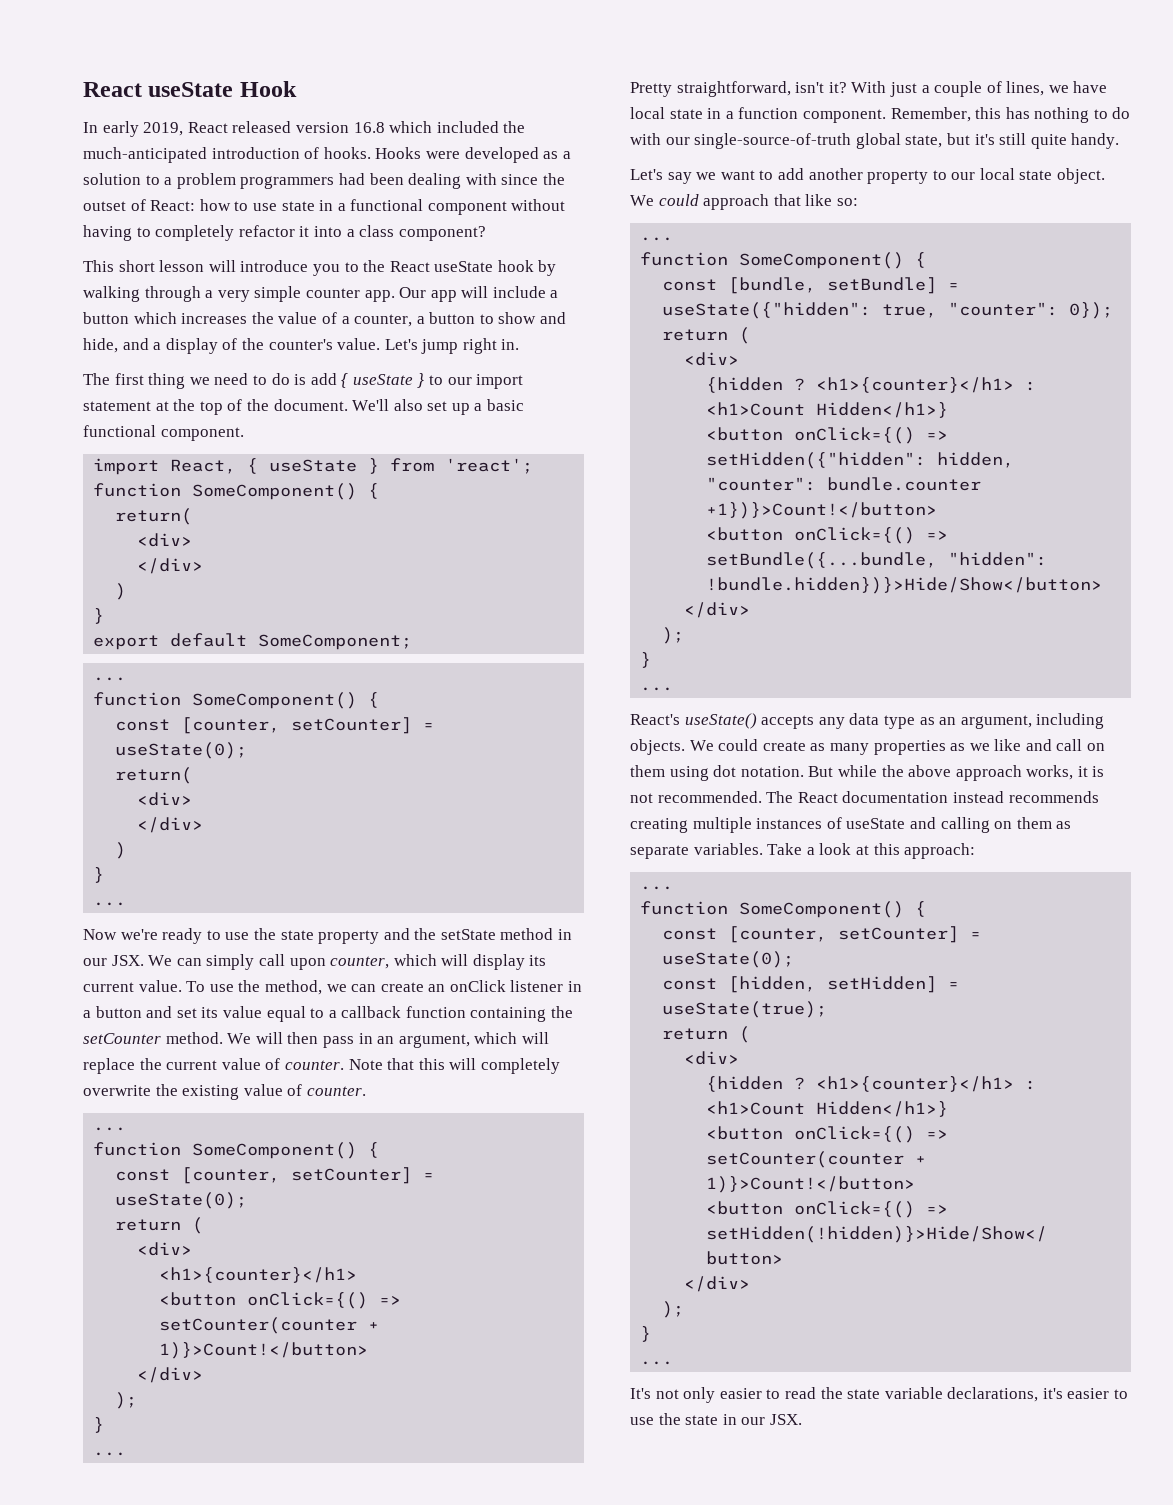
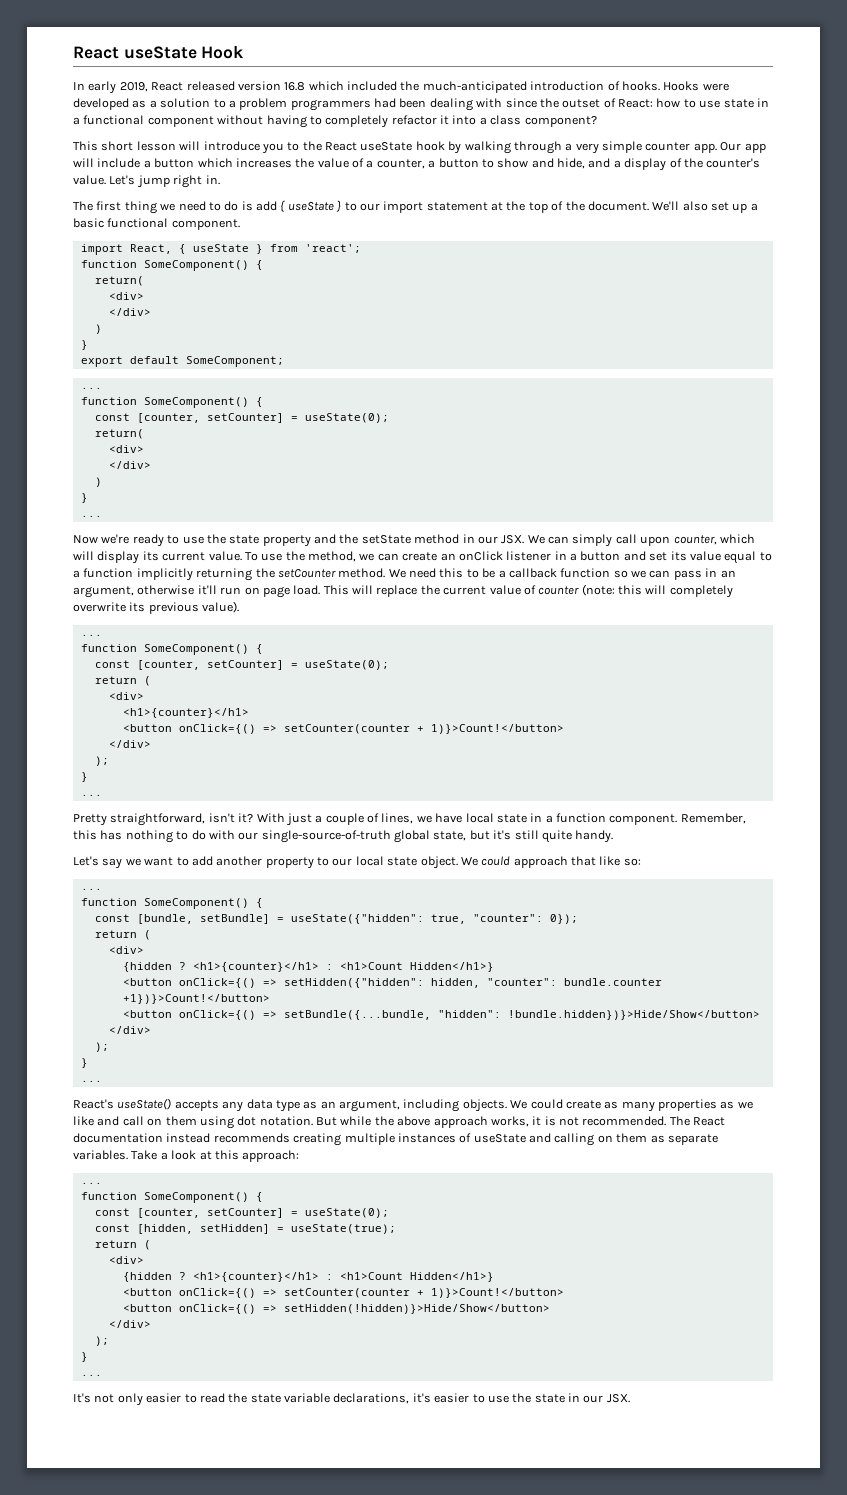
- To use the method, we can create an onClick listener in a button and set its value equal to a callback function containing the setCounter method.
+ To use the method, we can create an onClick listener in a button and set its value equal to a function implicitly returning the setCounter method.
- We will then pass in an argument, which will replace the current value of counter. Note that this will completely overwrite the existing value of counter.
+ We need this to be a callback function so we can pass in an argument, otherwise it'll run on page load. This will replace the current value of counter (note: this will completely overwrite its previous value).

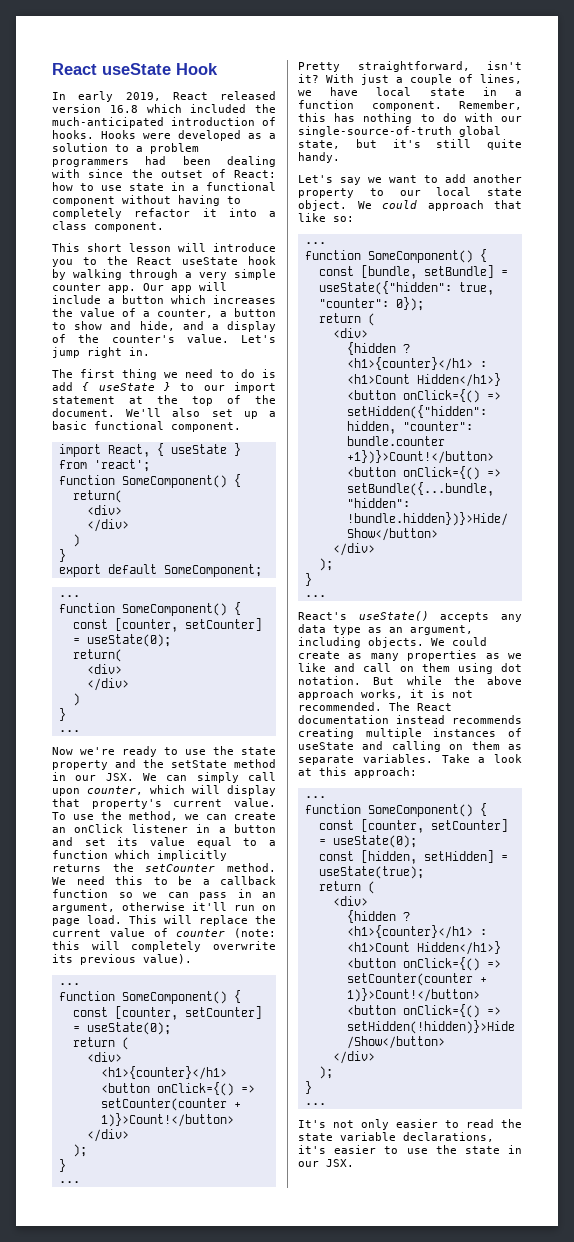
- Hooks were developed as a solution to a problem programmers had been dealing with since the outset of React: how to use state in a functional component without having to completely refactor it into a class component?
+ Hooks were developed as a solution to a problem programmers had been dealing with since the outset of React: how to use state in a functional component without having to completely refactor it into a class component.
- Now we're ready to use the state property and the setState method in our JSX. We can simply call upon counter, which will display its current value.
+ Now we're ready to use the state property and the setState method in our JSX. We can simply call upon counter, which will display that property's current value.
- To use the method, we can create an onClick listener in a button and set its value equal to a function implicitly returning the setCounter method.
+ To use the method, we can create an onClick listener in a button and set its value equal to a function which implicitly returns the setCounter method.

